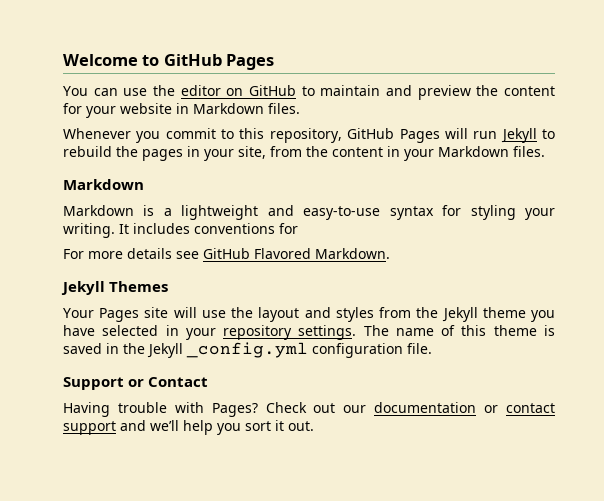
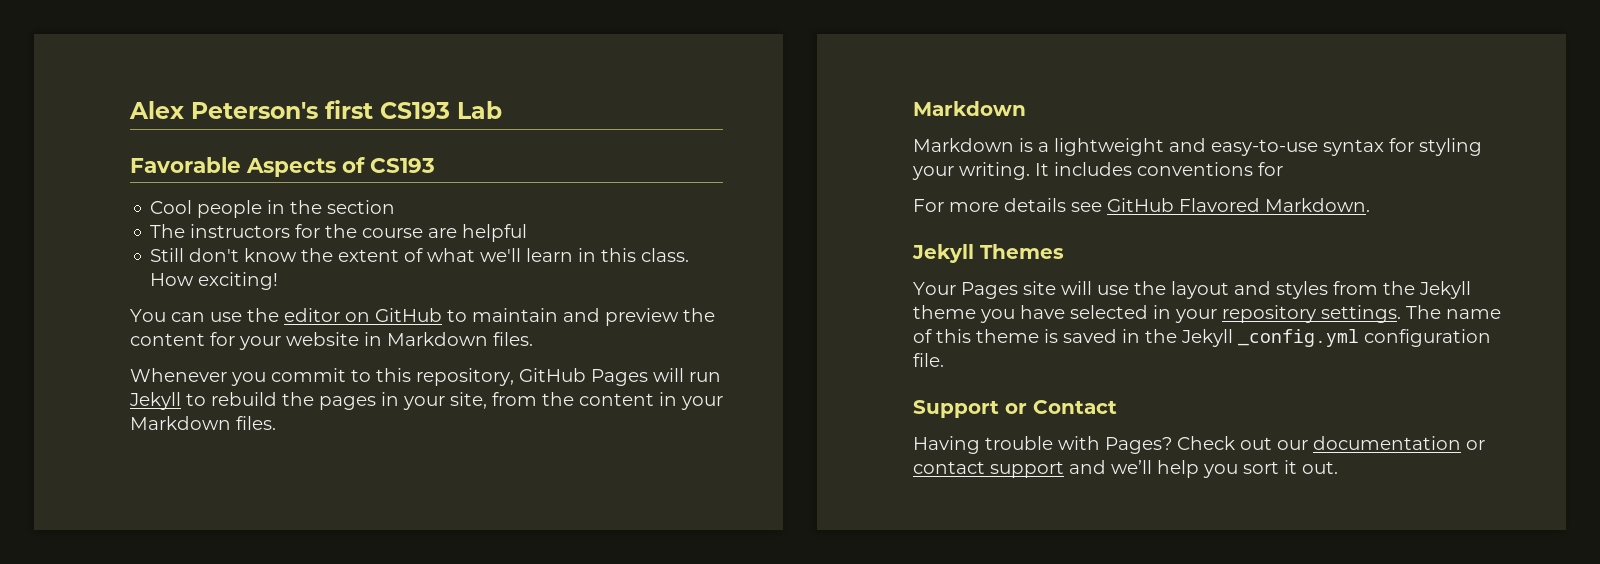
- Welcome to GitHub Pages
+ Alex Peterson's first CS193 Lab
+ Favorable Aspects of CS193
+ Cool people in the section
+ The instructors for the course are helpful
+ Still don't know the extent of what we'll learn in this class. How exciting!

